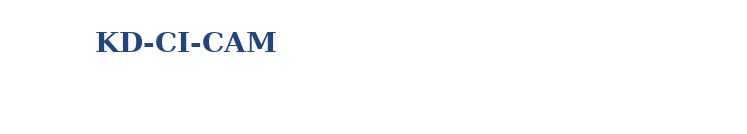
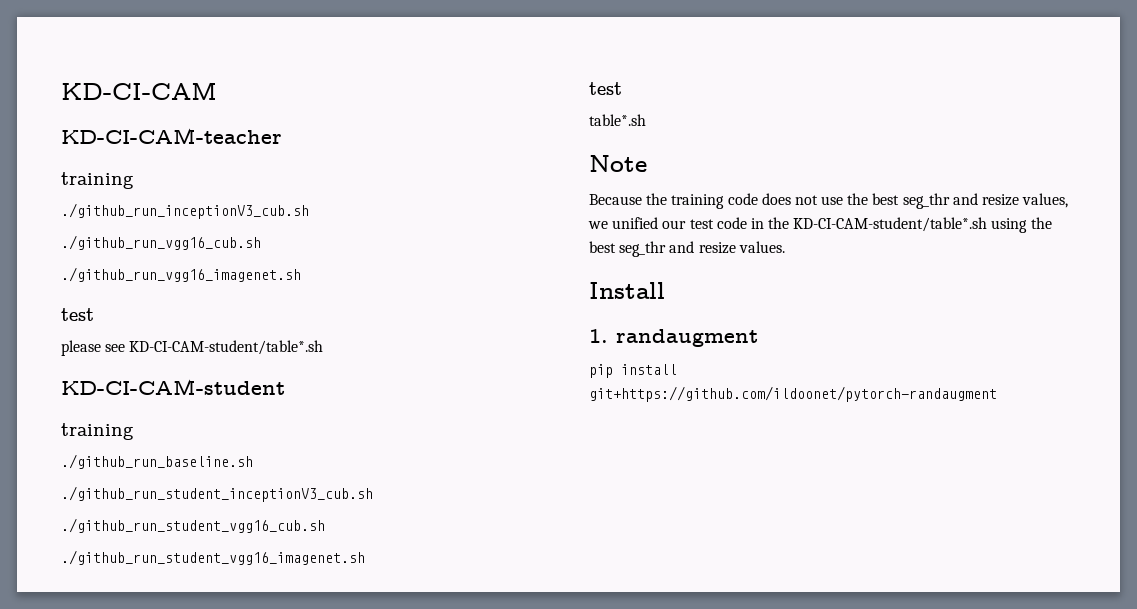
+ KD-CI-CAM-teacher
+ training
+ ./github_run_inceptionV3_cub.sh
+ ./github_run_vgg16_cub.sh
+ ./github_run_vgg16_imagenet.sh
+ test
+ please see KD-CI-CAM-student/table*.sh
+ KD-CI-CAM-student
+ training
+ ./github_run_baseline.sh
+ ./github_run_student_inceptionV3_cub.sh
+ ./github_run_student_vgg16_cub.sh
+ ./github_run_student_vgg16_imagenet.sh
+ test
+ table*.sh
+ Note
+ Because the training code does not use the best seg_thr and resize values, we unified our test code in the KD-CI-CAM-student/table*.sh using the best seg_thr and resize values.
+ Install
+ 1. randaugment
+ pip install git+https://github.com/ildoonet/pytorch-randaugment

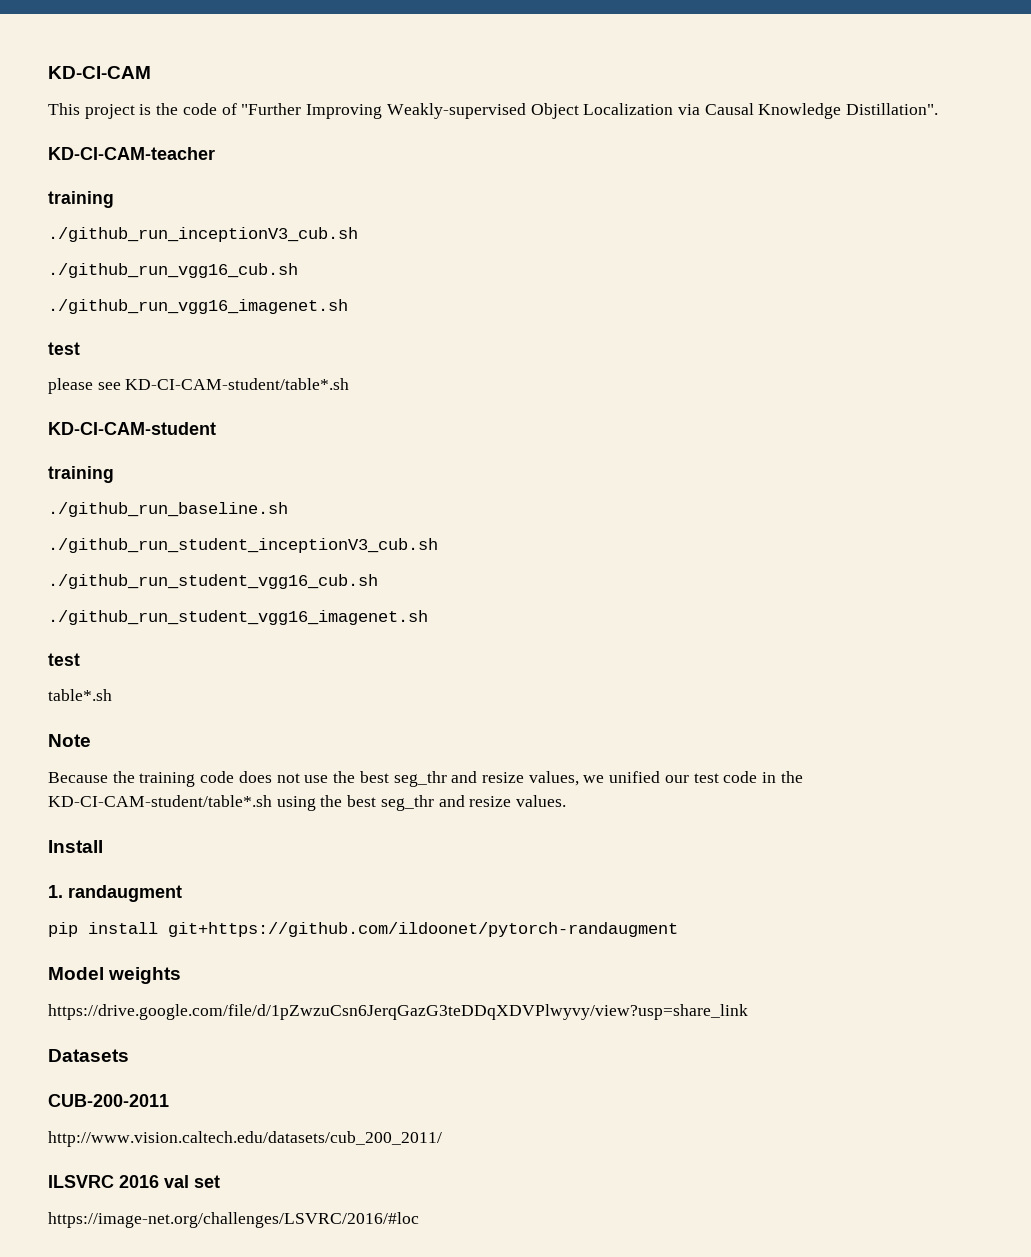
+ This project is the code of "Further Improving Weakly-supervised Object Localization via Causal Knowledge Distillation".
+ Model weights
+ https://drive.google.com/file/d/1pZwzuCsn6JerqGazG3teDDqXDVPlwyvy/view?usp=share_link
+ Datasets
+ CUB-200-2011
+ http://www.vision.caltech.edu/datasets/cub_200_2011/
+ ILSVRC 2016 val set
+ https://image-net.org/challenges/LSVRC/2016/#loc

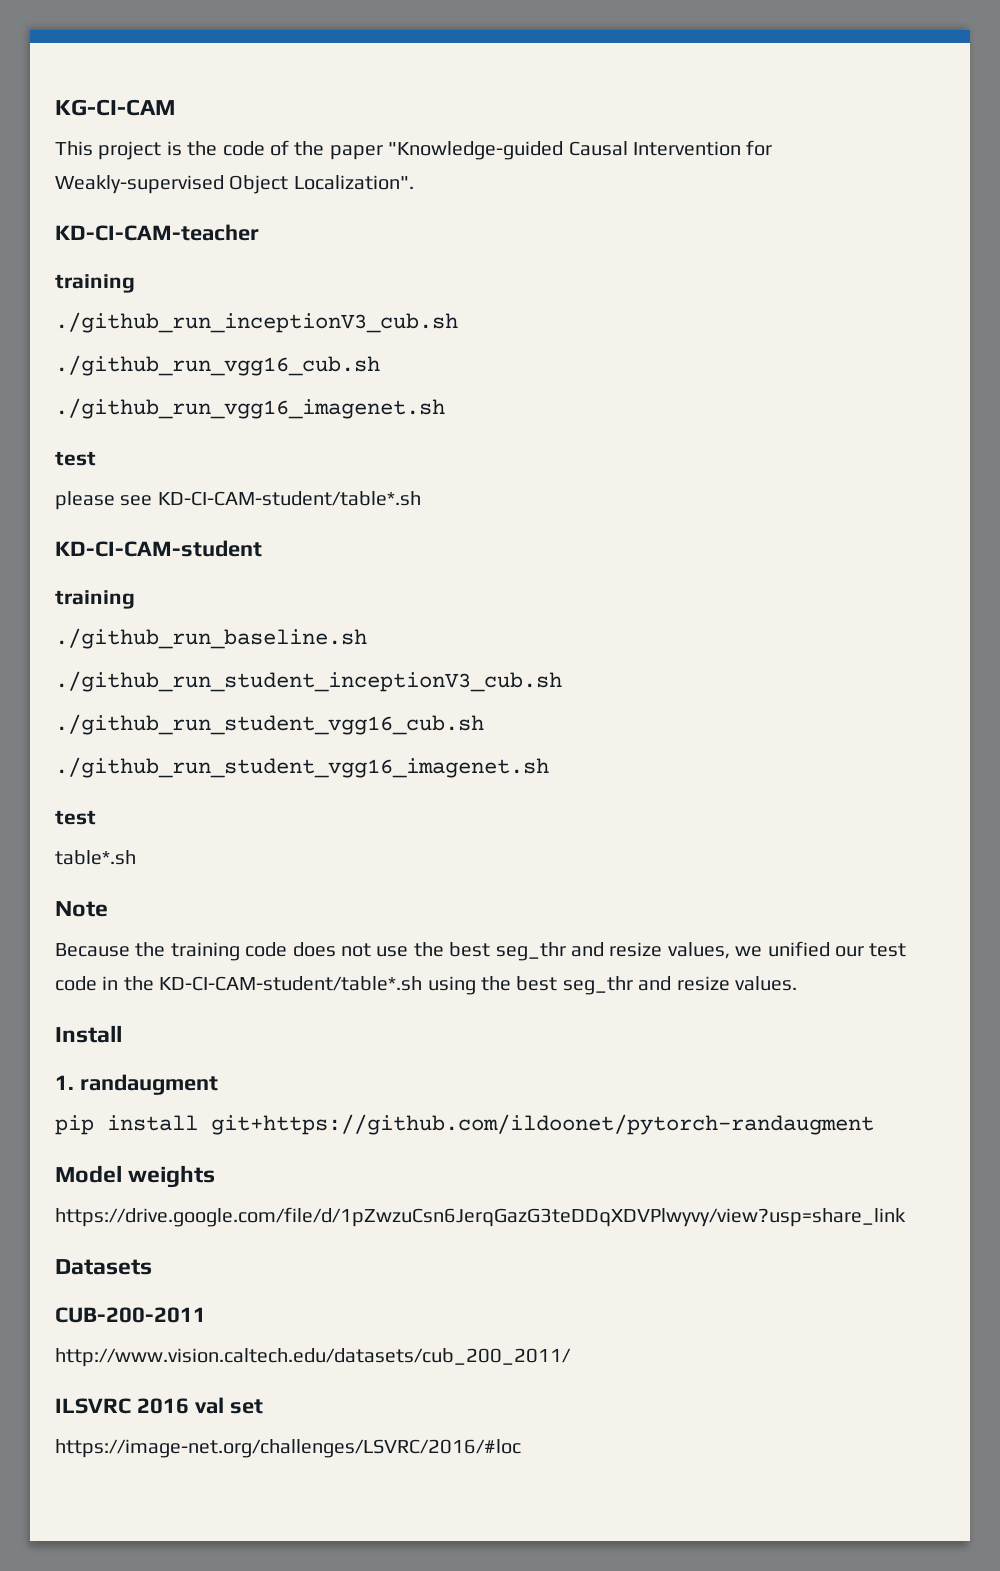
- KD-CI-CAM
+ KG-CI-CAM
- This project is the code of "Further Improving Weakly-supervised Object Localization via Causal Knowledge Distillation".
+ This project is the code of the paper "Knowledge-guided Causal Intervention for Weakly-supervised Object Localization".

